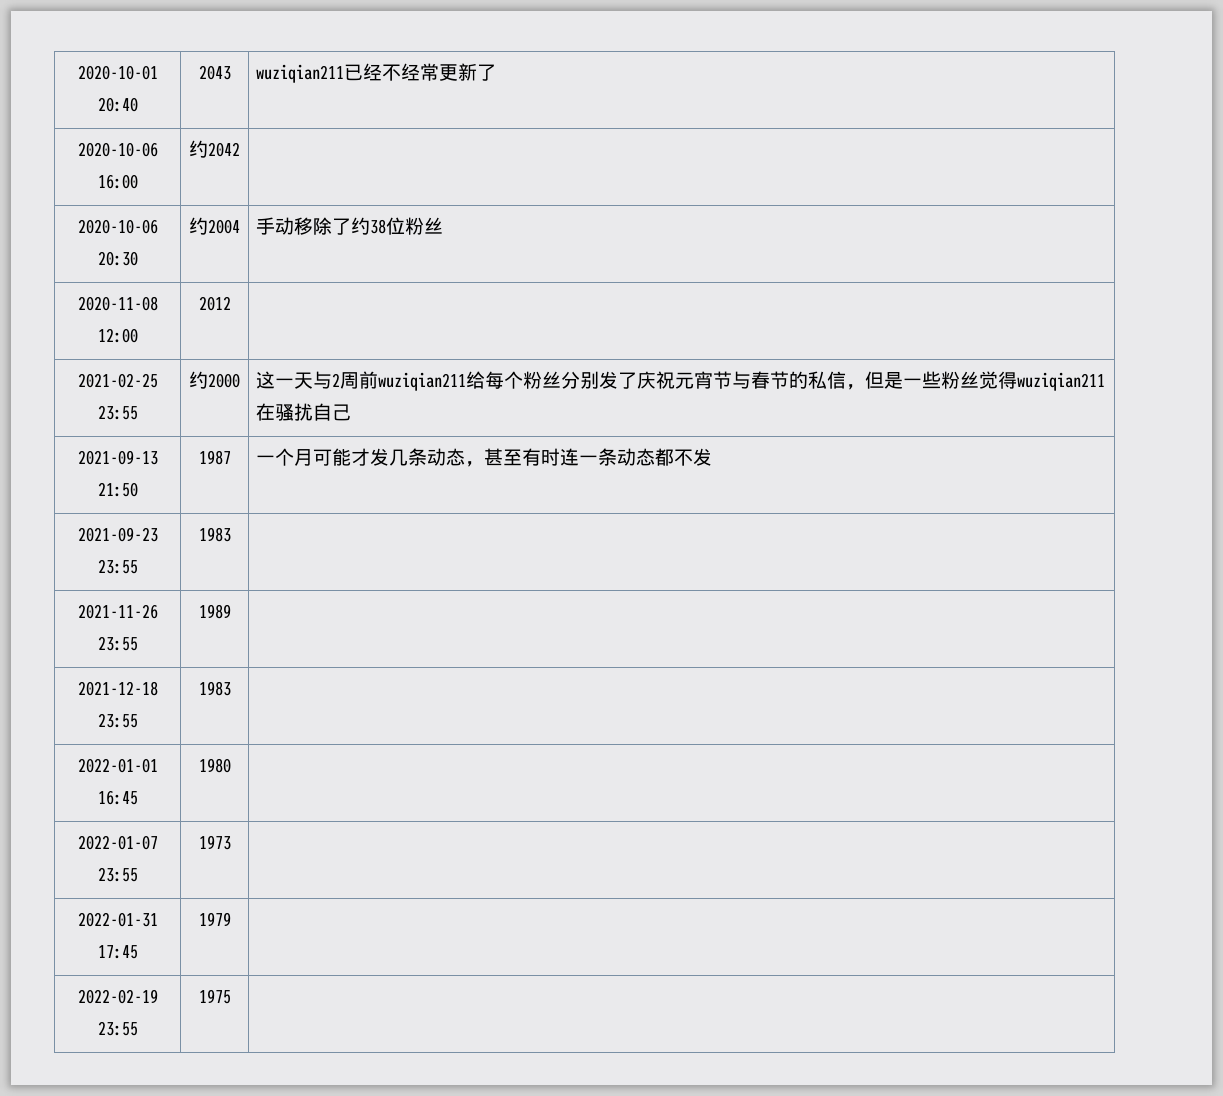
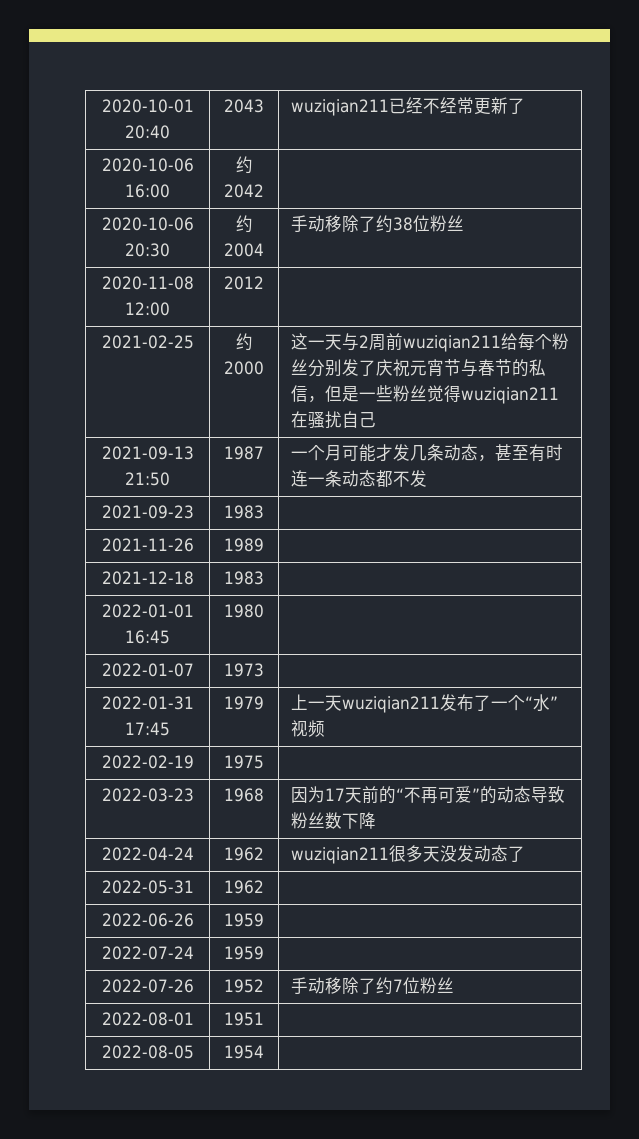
- 2021-02-25 23:55 | 约2000 | 这一天与2周前wuziqian211给每个粉丝分别发了庆祝元宵节与春节的私信，但是一些粉丝觉得wuziqian211在骚扰自己
+ 2021-02-25 | 约2000 | 这一天与2周前wuziqian211给每个粉丝分别发了庆祝元宵节与春节的私信，但是一些粉丝觉得wuziqian211在骚扰自己
- 2021-09-23 23:55 | 1983 |
+ 2021-09-23 | 1983 |
- 2021-11-26 23:55 | 1989 |
+ 2021-11-26 | 1989 |
- 2021-12-18 23:55 | 1983 |
+ 2021-12-18 | 1983 |
- 2022-01-07 23:55 | 1973 |
+ 2022-01-07 | 1973 |
- 2022-01-31 17:45 | 1979 |
+ 2022-01-31 17:45 | 1979 | 上一天wuziqian211发布了一个“水”视频
- 2022-02-19 23:55 | 1975 |
+ 2022-02-19 | 1975 |
+ 2022-03-23 | 1968 | 因为17天前的“不再可爱”的动态导致粉丝数下降
+ 2022-04-24 | 1962 | wuziqian211很多天没发动态了
+ 2022-05-31 | 1962 |
+ 2022-06-26 | 1959 |
+ 2022-07-24 | 1959 |
+ 2022-07-26 | 1952 | 手动移除了约7位粉丝
+ 2022-08-01 | 1951 |
+ 2022-08-05 | 1954 |

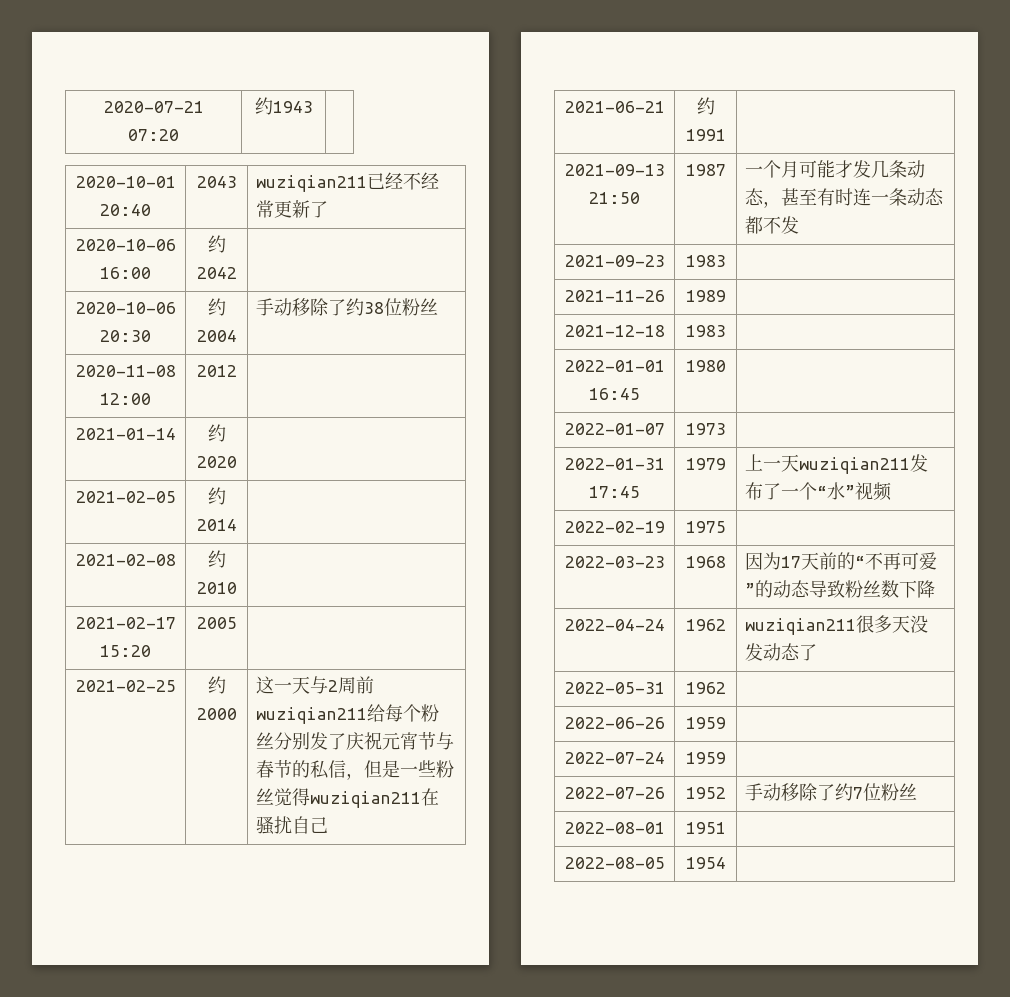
+ 2020-07-21 07:20 | 约1943 |
+ 2021-01-14 | 约2020 |
+ 2021-02-05 | 约2014 |
+ 2021-02-08 | 约2010 |
+ 2021-02-17 15:20 | 2005 |
+ 2021-06-21 | 约1991 |

